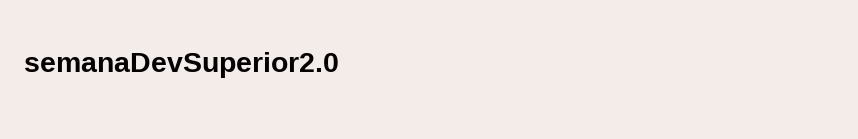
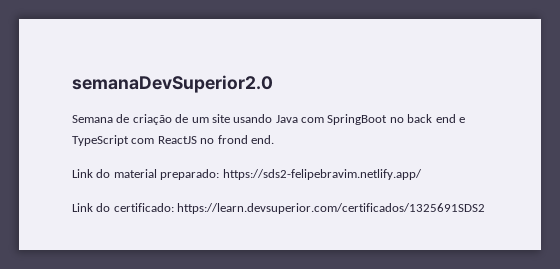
+ Semana de criação de um site usando Java com SpringBoot no back end e TypeScript com ReactJS no frond end.
+ Link do material preparado: https://sds2-felipebravim.netlify.app/
+ Link do certificado: https://learn.devsuperior.com/certificados/1325691SDS2

